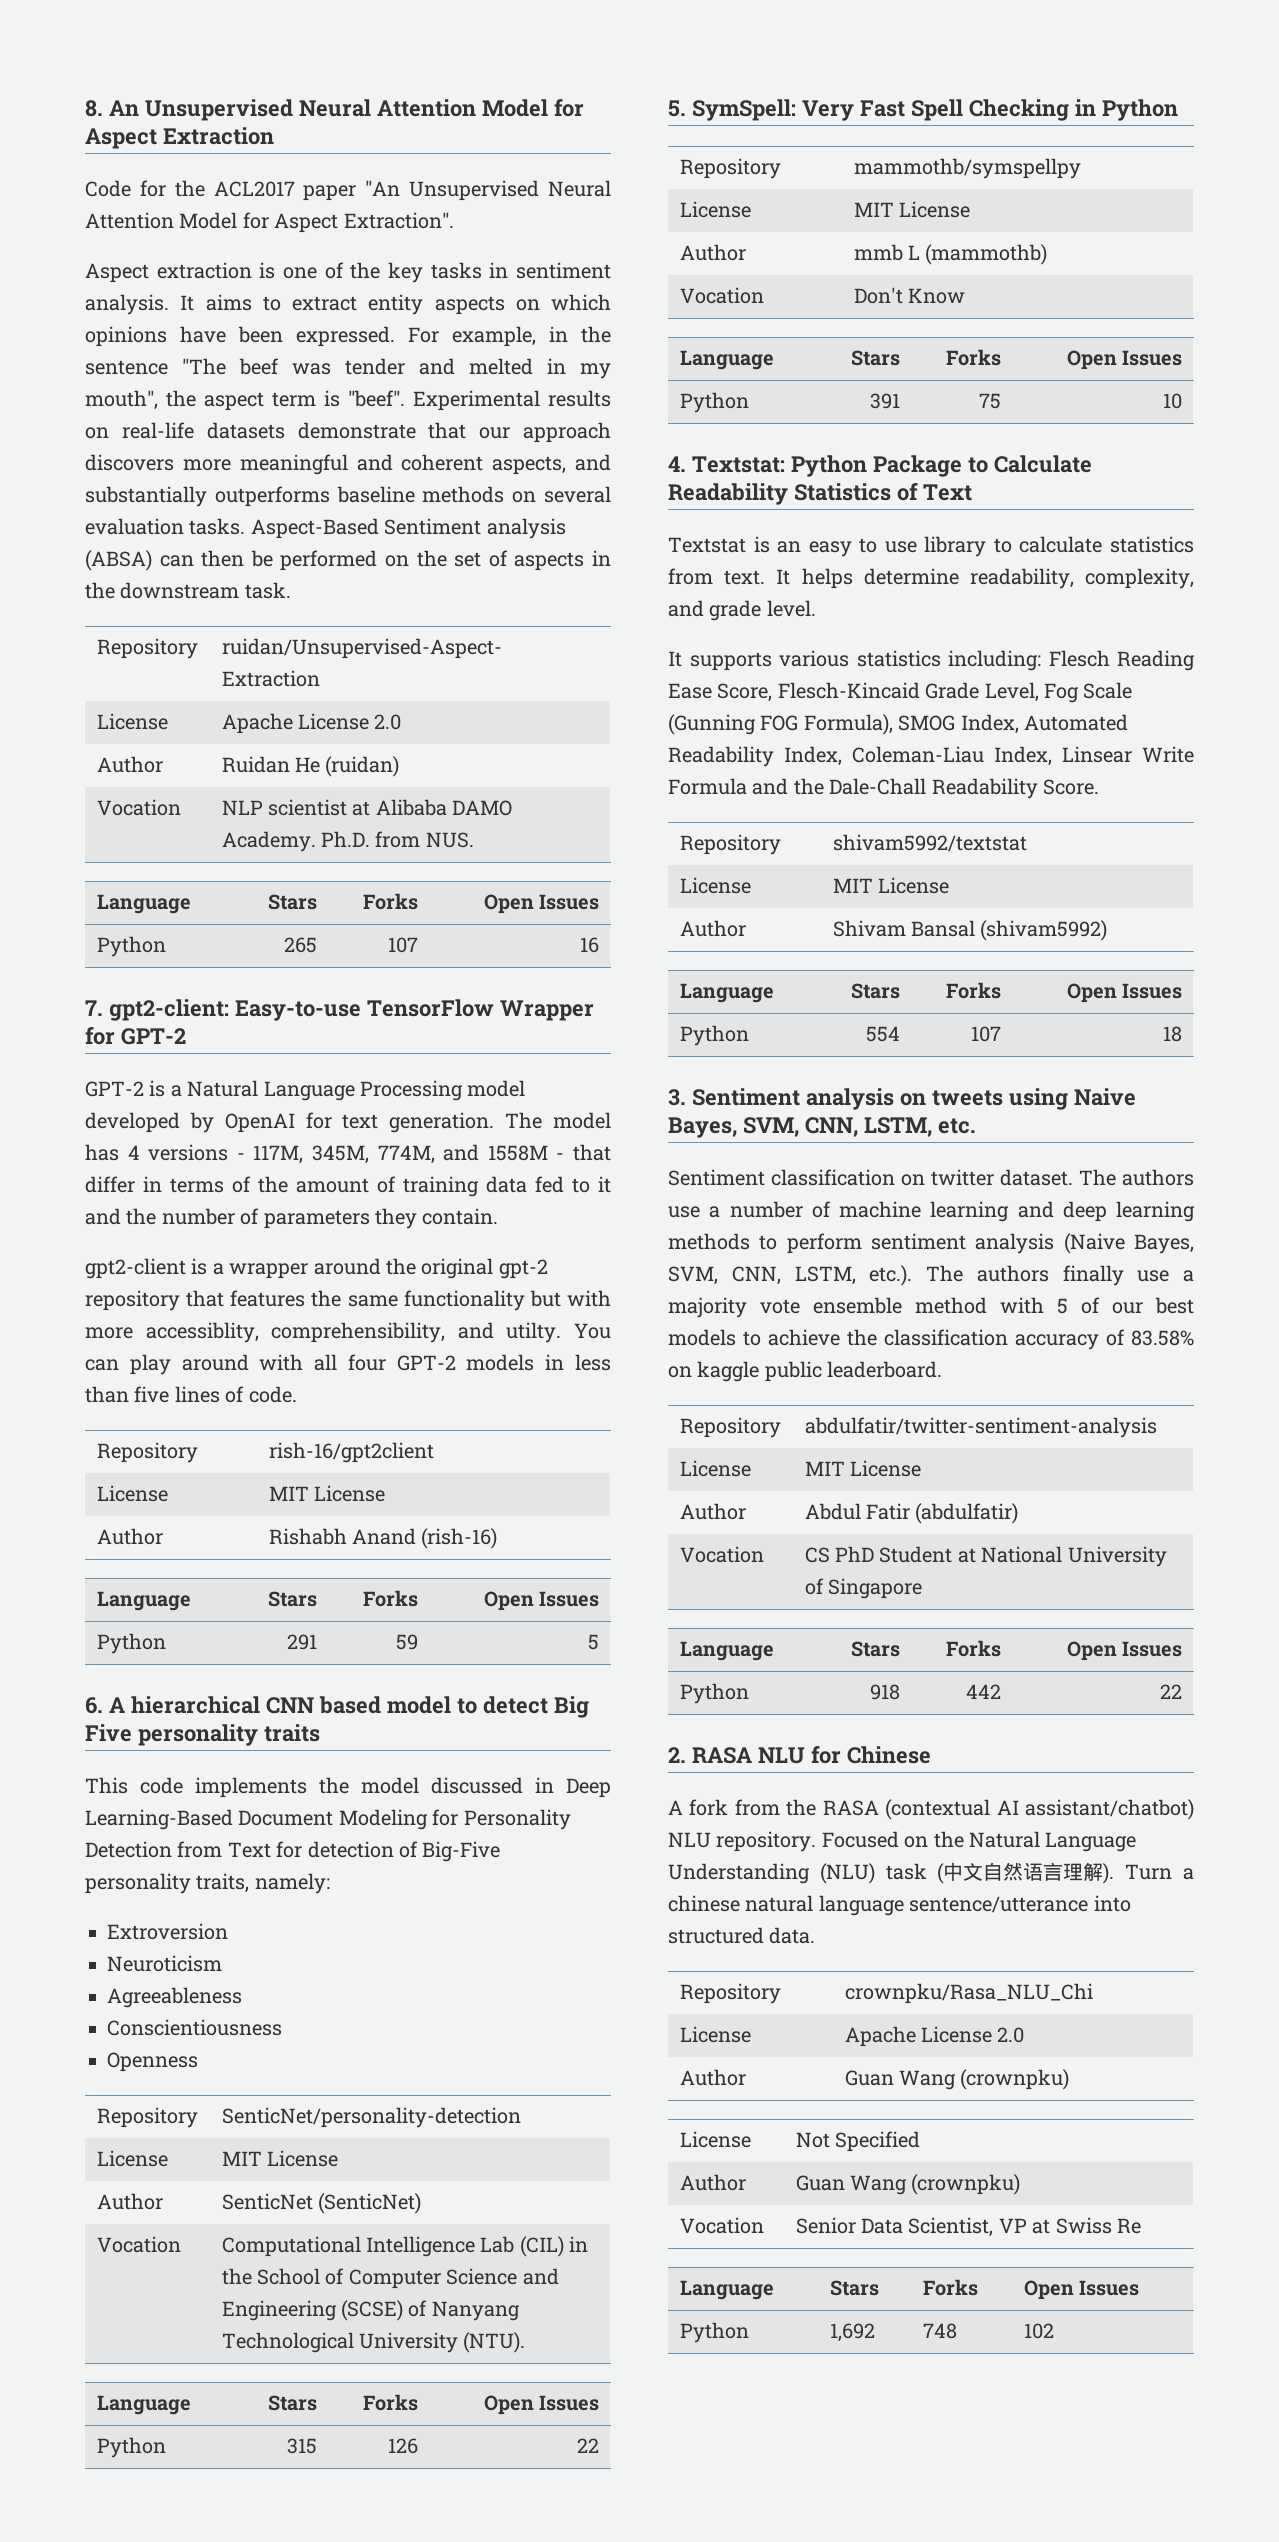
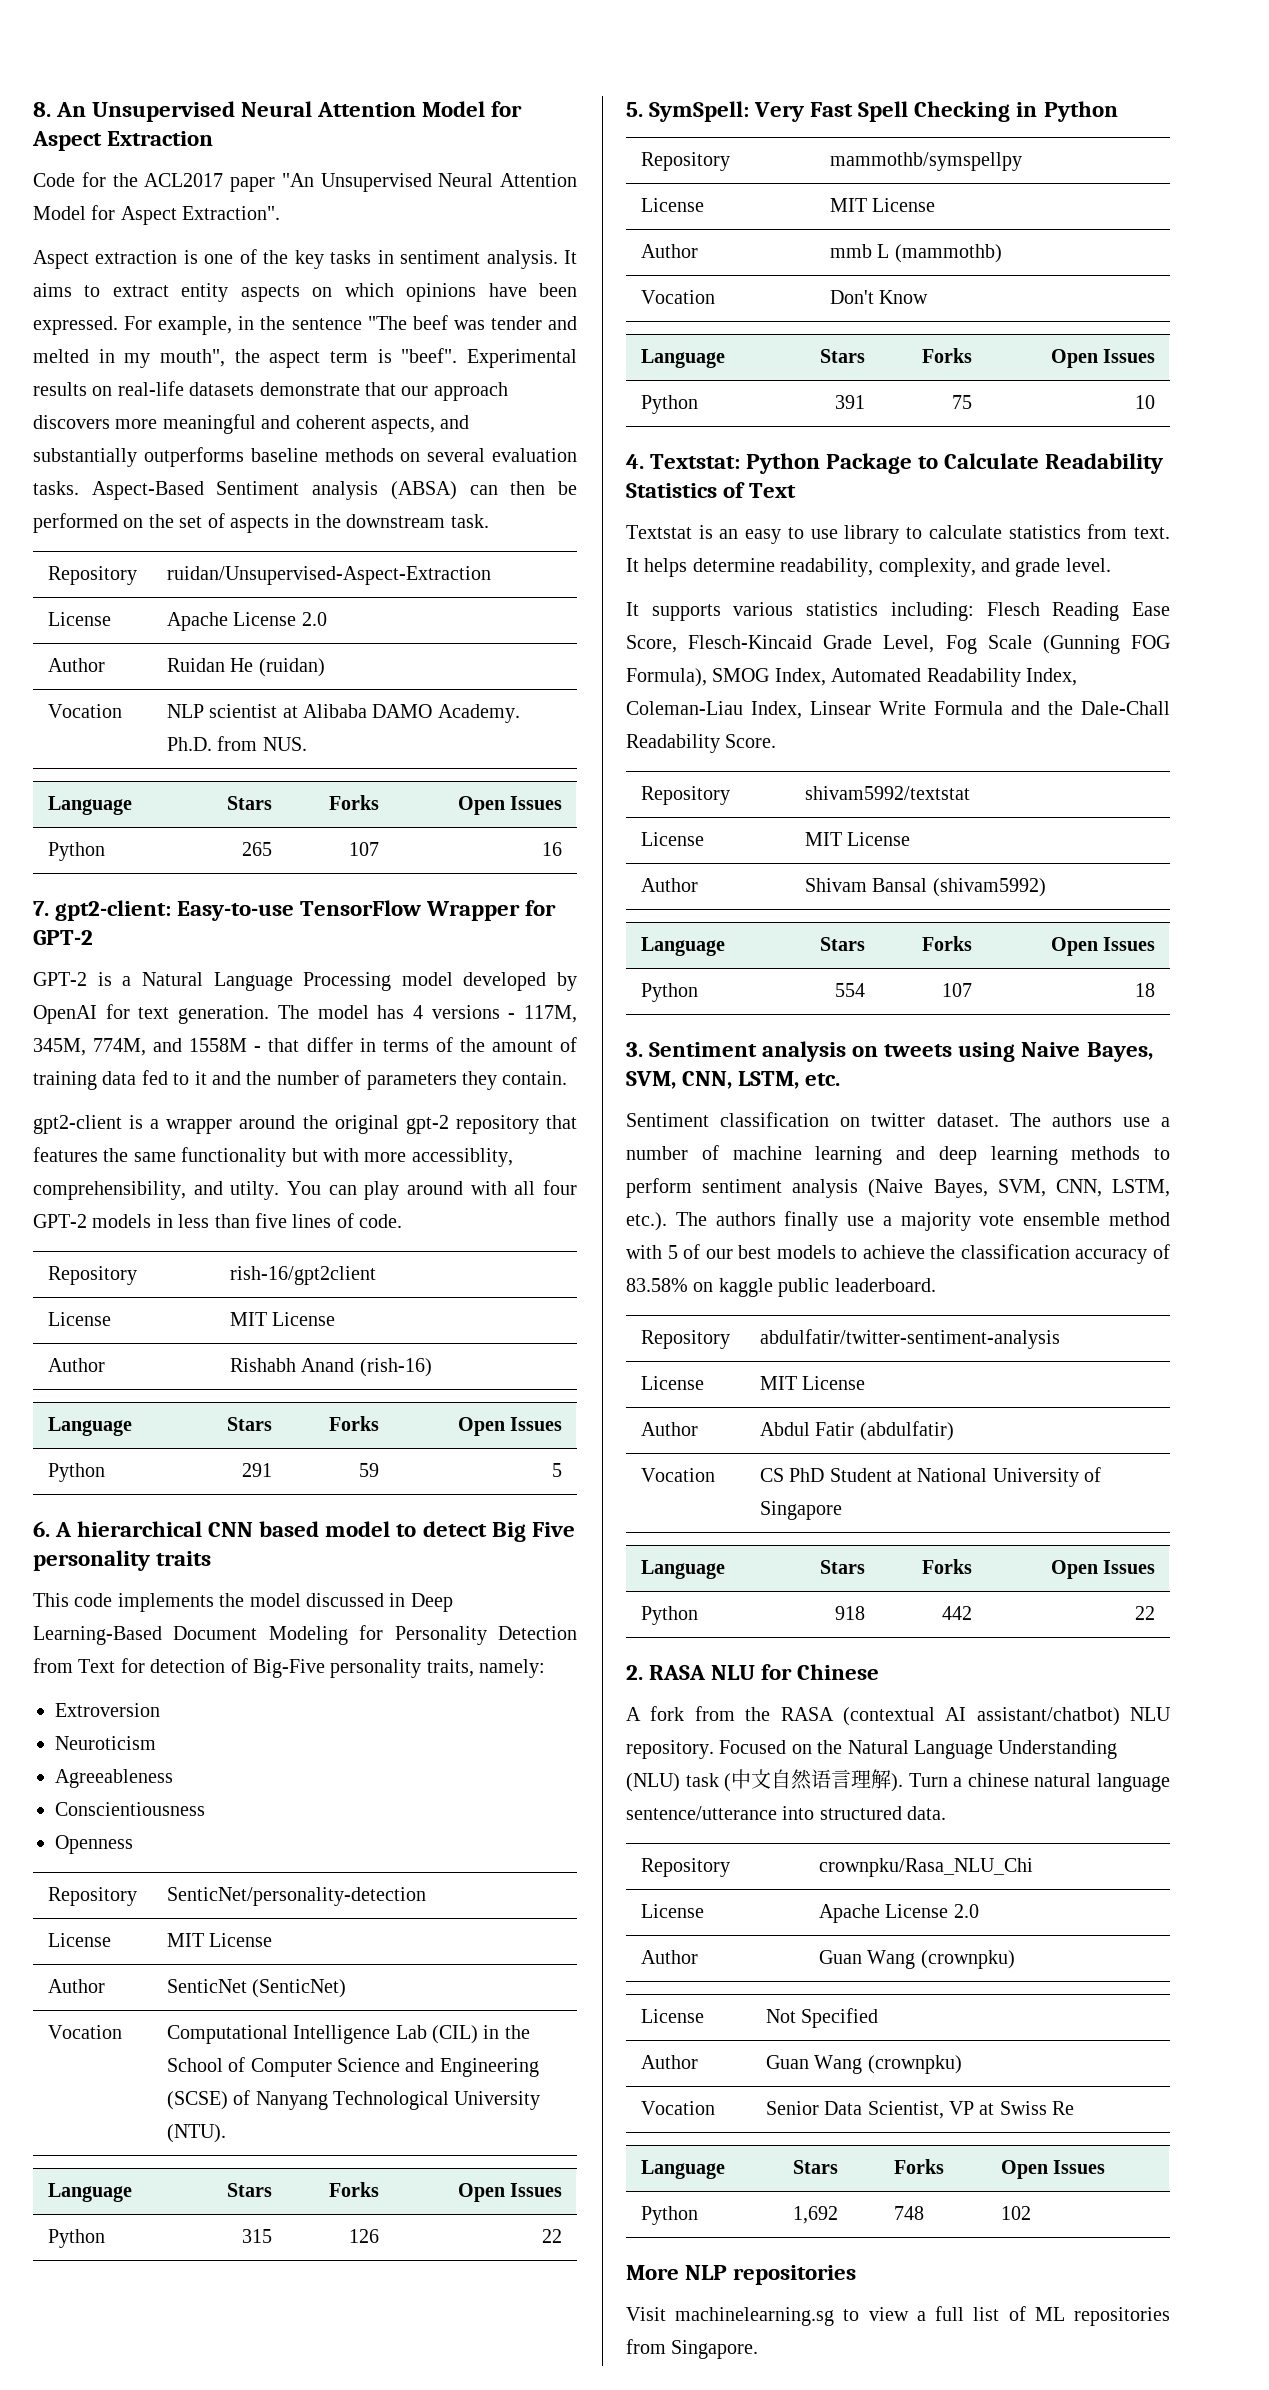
+ More NLP repositories
+ Visit machinelearning.sg to view a full list of ML repositories from Singapore.

